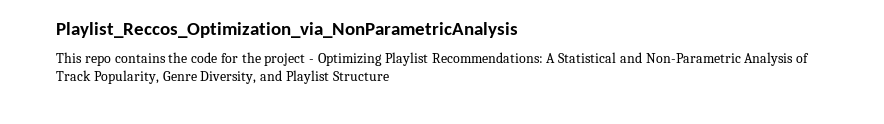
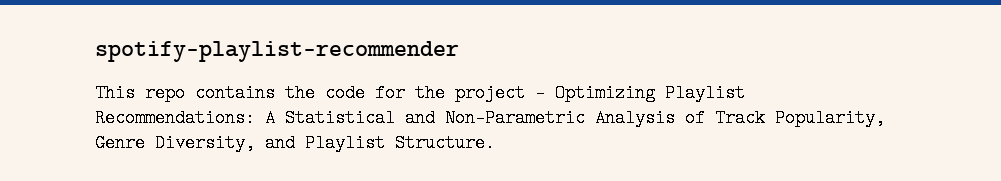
- Playlist_Reccos_Optimization_via_NonParametricAnalysis
+ spotify-playlist-recommender
- This repo contains the code for the project - Optimizing Playlist Recommendations: A Statistical and Non-Parametric Analysis of Track Popularity, Genre Diversity, and Playlist Structure
+ This repo contains the code for the project - Optimizing Playlist Recommendations: A Statistical and Non-Parametric Analysis of Track Popularity, Genre Diversity, and Playlist Structure.

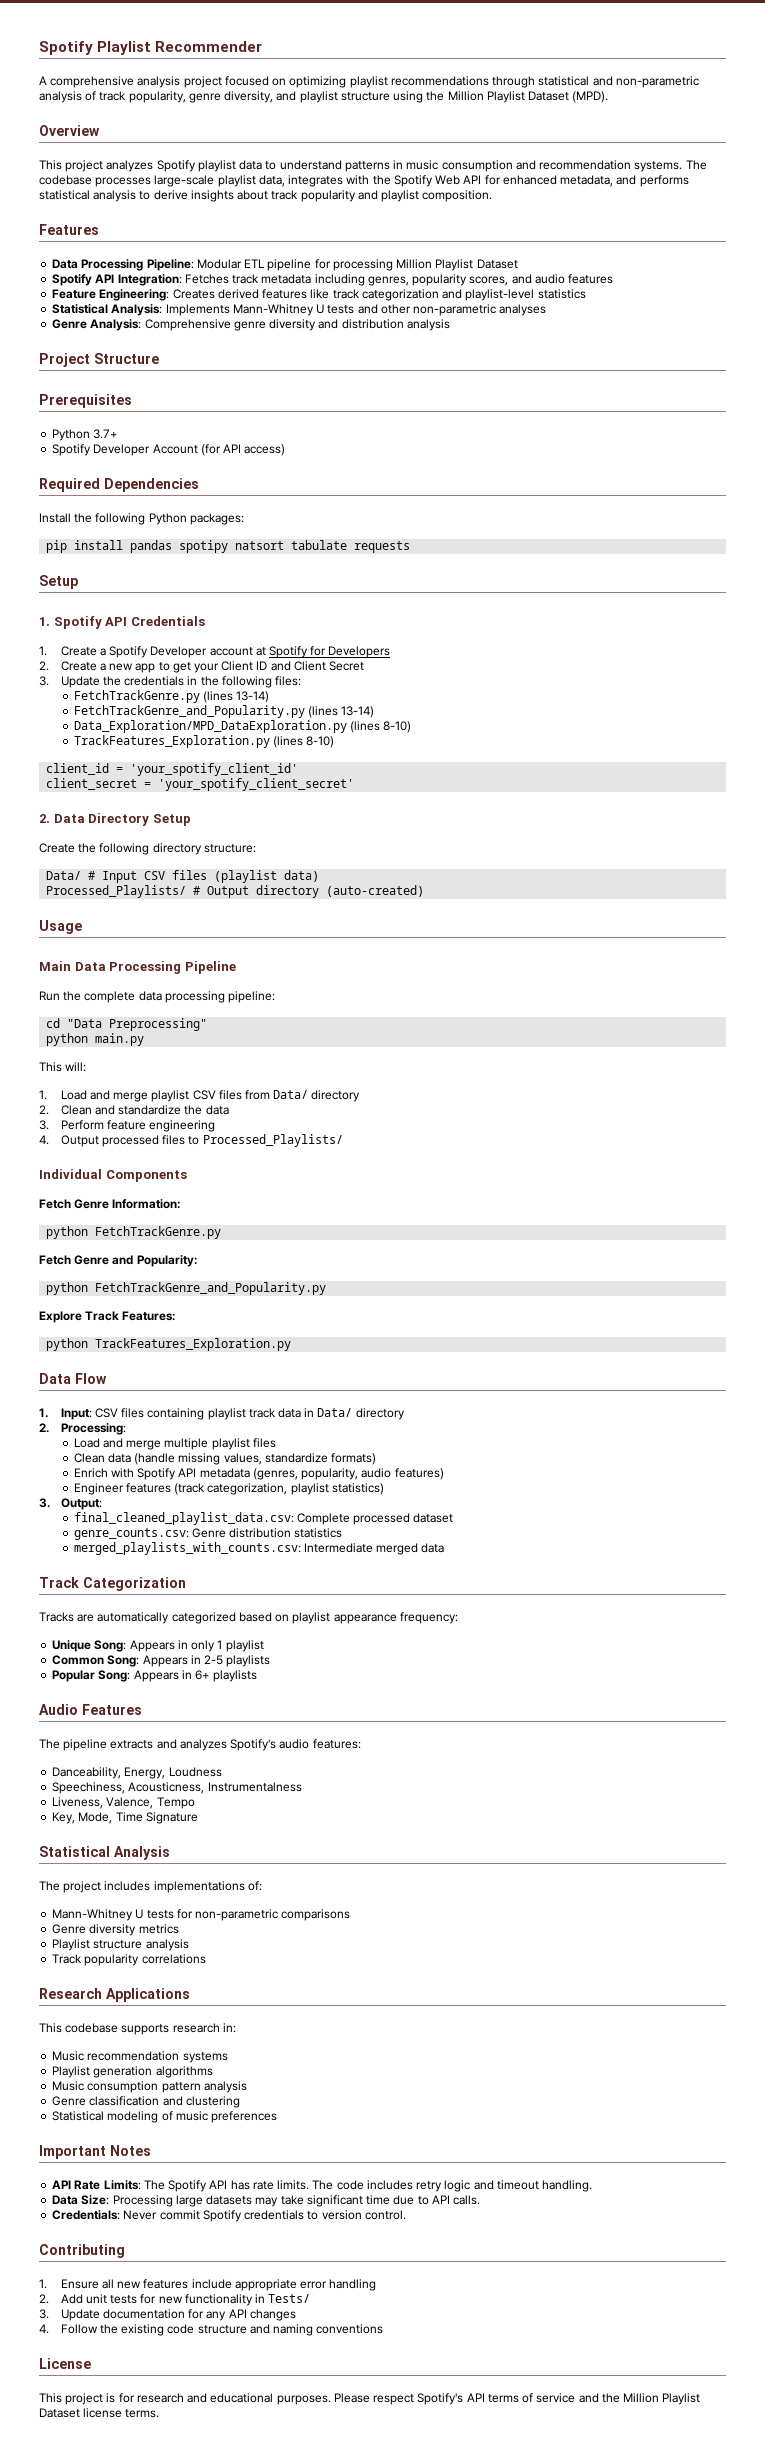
- spotify-playlist-recommender
- This repo contains the code for the project - Optimizing Playlist Recommendations: A Statistical and Non-Parametric Analysis of Track Popularity, Genre Diversity, and Playlist Structure.
+ Spotify Playlist Recommender
+ A comprehensive analysis project focused on optimizing playlist recommendations through statistical and non-parametric analysis of track popularity, genre diversity, and playlist structure using the Million Playlist Dataset (MPD).
+ Overview
+ This project analyzes Spotify playlist data to understand patterns in music consumption and recommendation systems. The codebase processes large-scale playlist data, integrates with the Spotify Web API for enhanced metadata, and performs statistical analysis to derive insights about track popularity and playlist composition.
+ Features
+ Data Processing Pipeline: Modular ETL pipeline for processing Million Playlist Dataset
+ Spotify API Integration: Fetches track metadata including genres, popularity scores, and audio features
+ Feature Engineering: Creates derived features like track categorization and playlist-level statistics
+ Statistical Analysis: Implements Mann-Whitney U tests and other non-parametric analyses
+ Genre Analysis: Comprehensive genre diversity and distribution analysis
+ Project Structure
+ Prerequisites
+ Python 3.7+
+ Spotify Developer Account (for API access)
+ Required Dependencies
+ Install the following Python packages:
+ pip install pandas spotipy natsort tabulate requests
+ Setup
+ 1. Spotify API Credentials
+ 1. Create a Spotify Developer account at Spotify for Developers
+ 2. Create a new app to get your Client ID and Client Secret
+ 3. Update the credentials in the following files:
+ FetchTrackGenre.py (lines 13-14)
+ FetchTrackGenre_and_Popularity.py (lines 13-14)
+ Data_Exploration/MPD_DataExploration.py (lines 8-10)
+ TrackFeatures_Exploration.py (lines 8-10)
+ client_id = 'your_spotify_client_id'
+ client_secret = 'your_spotify_client_secret'
+ 2. Data Directory Setup
+ Create the following directory structure:
+ Data/ # Input CSV files (playlist data)
+ Processed_Playlists/ # Output directory (auto-created)
+ Usage
+ Main Data Processing Pipeline
+ Run the complete data processing pipeline:
+ cd "Data Preprocessing"
+ python main.py
+ This will:
+ 1. Load and merge playlist CSV files from Data/ directory
+ 2. Clean and standardize the data
+ 3. Perform feature engineering
+ 4. Output processed files to Processed_Playlists/
+ Individual Components
+ Fetch Genre Information:
+ python FetchTrackGenre.py
+ Fetch Genre and Popularity:
+ python FetchTrackGenre_and_Popularity.py
+ Explore Track Features:
+ python TrackFeatures_Exploration.py
+ Data Flow
+ 1. Input: CSV files containing playlist track data in Data/ directory
+ 2. Processing:
+ Load and merge multiple playlist files
+ Clean data (handle missing values, standardize formats)
+ Enrich with Spotify API metadata (genres, popularity, audio features)
+ Engineer features (track categorization, playlist statistics)
+ 3. Output:
+ final_cleaned_playlist_data.csv: Complete processed dataset
+ genre_counts.csv: Genre distribution statistics
+ merged_playlists_with_counts.csv: Intermediate merged data
+ Track Categorization
+ Tracks are automatically categorized based on playlist appearance frequency:
+ Unique Song: Appears in only 1 playlist
+ Common Song: Appears in 2-5 playlists
+ Popular Song: Appears in 6+ playlists
+ Audio Features
+ The pipeline extracts and analyzes Spotify's audio features:
+ Danceability, Energy, Loudness
+ Speechiness, Acousticness, Instrumentalness
+ Liveness, Valence, Tempo
+ Key, Mode, Time Signature
+ Statistical Analysis
+ The project includes implementations of:
+ Mann-Whitney U tests for non-parametric comparisons
+ Genre diversity metrics
+ Playlist structure analysis
+ Track popularity correlations
+ Research Applications
+ This codebase supports research in:
+ Music recommendation systems
+ Playlist generation algorithms
+ Music consumption pattern analysis
+ Genre classification and clustering
+ Statistical modeling of music preferences
+ Important Notes
+ API Rate Limits: The Spotify API has rate limits. The code includes retry logic and timeout handling.
+ Data Size: Processing large datasets may take significant time due to API calls.
+ Credentials: Never commit Spotify credentials to version control.
+ Contributing
+ 1. Ensure all new features include appropriate error handling
+ 2. Add unit tests for new functionality in Tests/
+ 3. Update documentation for any API changes
+ 4. Follow the existing code structure and naming conventions
+ License
+ This project is for research and educational purposes. Please respect Spotify's API terms of service and the Million Playlist Dataset license terms.

